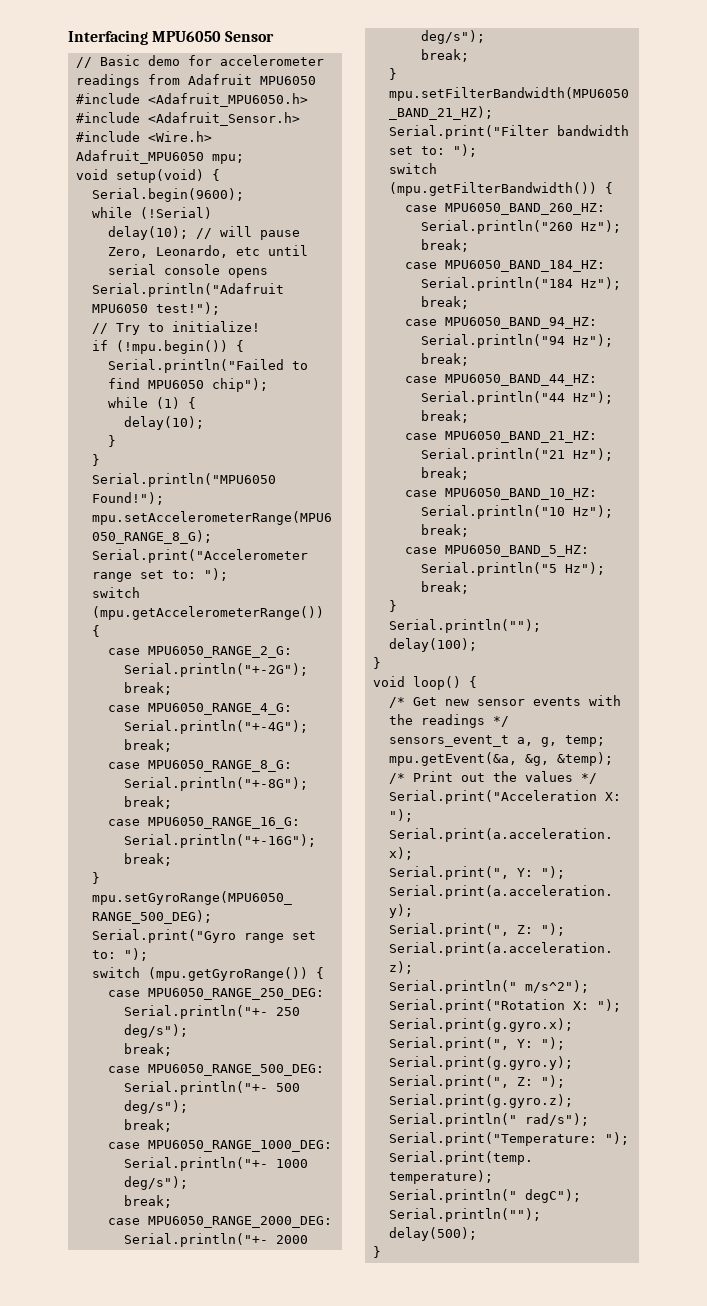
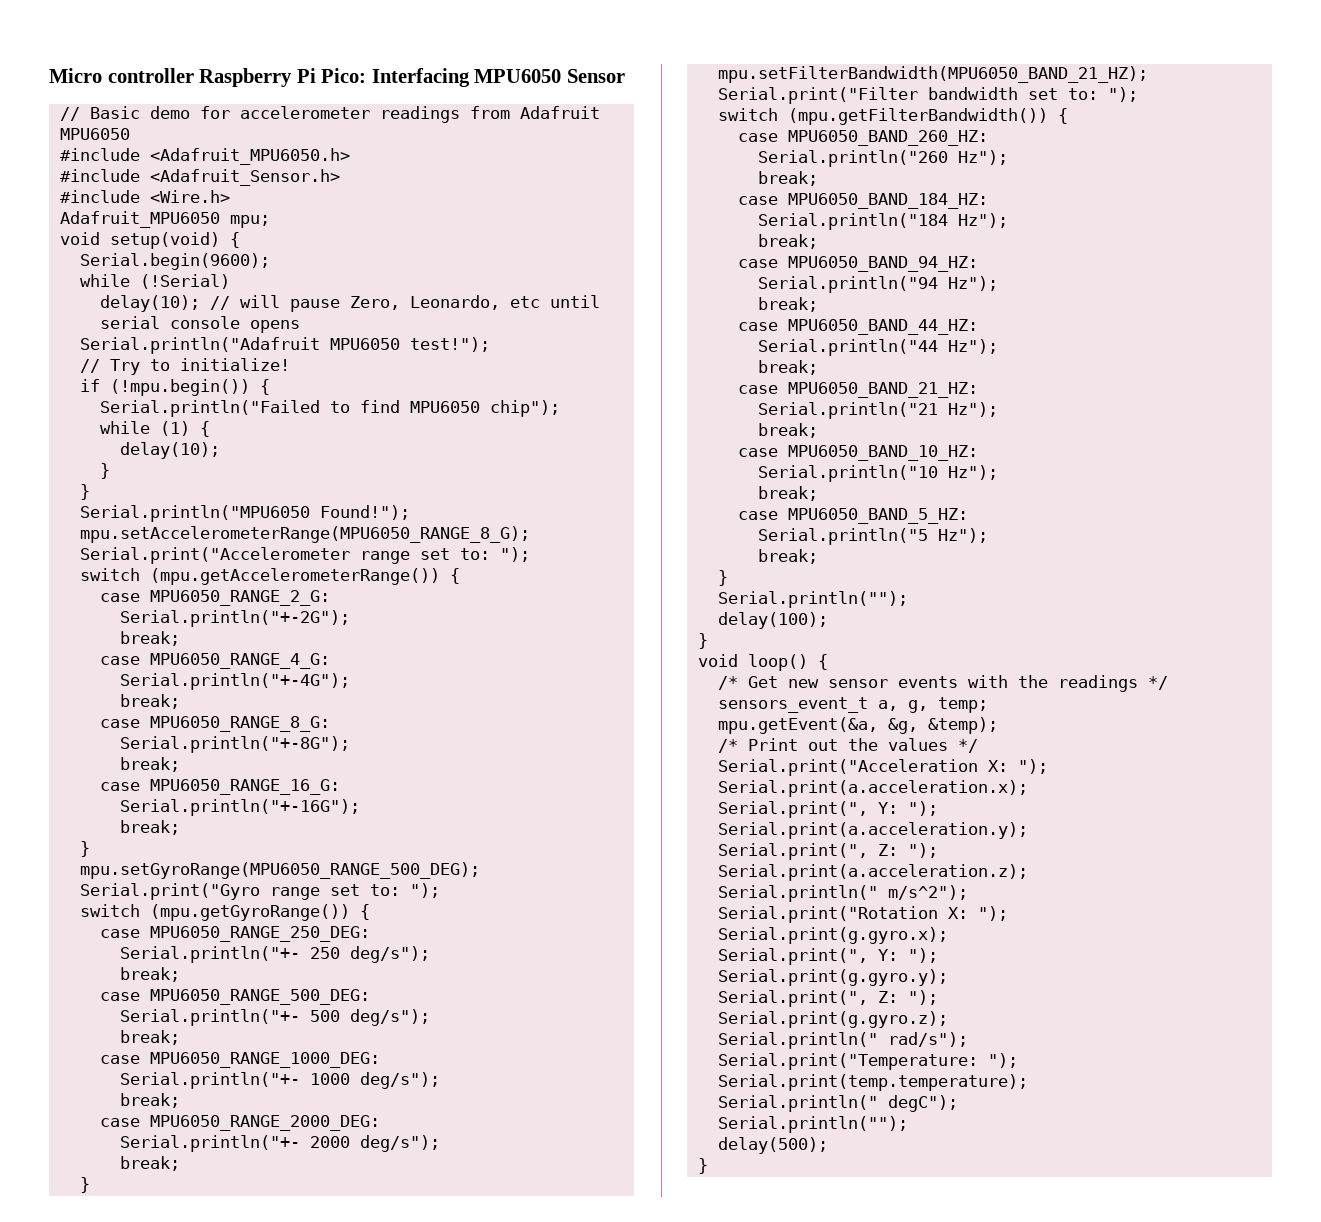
- Interfacing MPU6050 Sensor
+ Micro controller Raspberry Pi Pico: Interfacing MPU6050 Sensor

